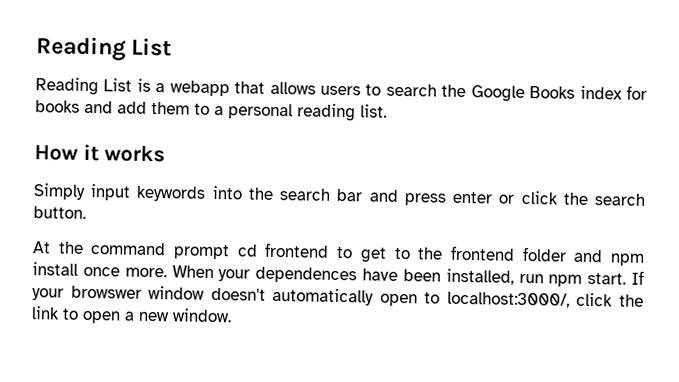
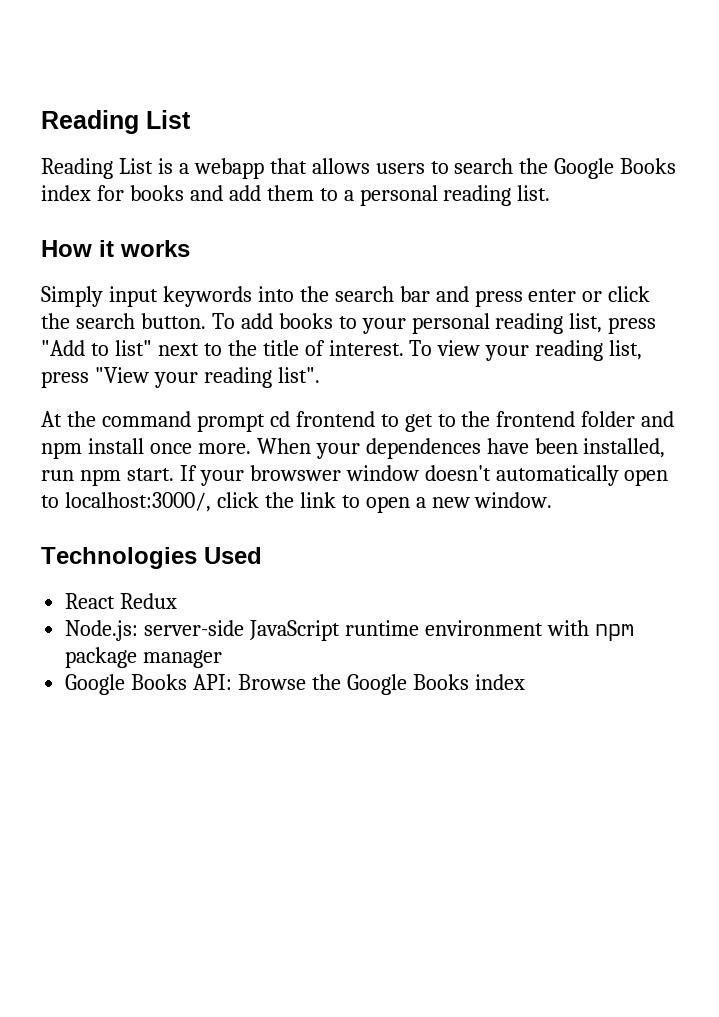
+ To add books to your personal reading list, press "Add to list" next to the title of interest. To view your reading list, press "View your reading list".
+ Technologies Used
+ React Redux
+ Node.js: server-side JavaScript runtime environment with npm package manager
+ Google Books API: Browse the Google Books index

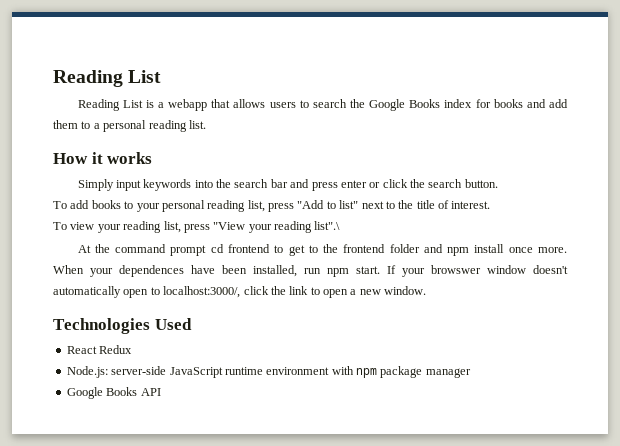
- Simply input keywords into the search bar and press enter or click the search button. To add books to your personal reading list, press "Add to list" next to the title of interest. To view your reading list, press "View your reading list".
+ Simply input keywords into the search bar and press enter or click the search button.
+ To add books to your personal reading list, press "Add to list" next to the title of interest.
+ To view your reading list, press "View your reading list".\
- Google Books API: Browse the Google Books index
+ Google Books API

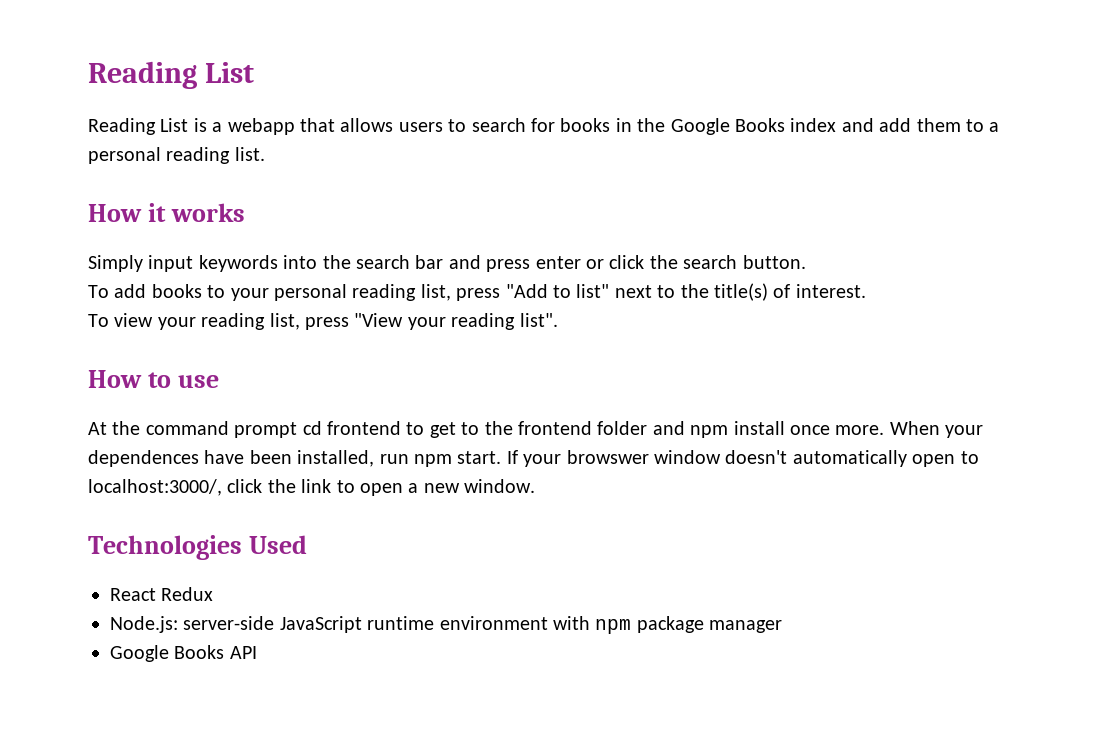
- Reading List is a webapp that allows users to search the Google Books index for books and add them to a personal reading list.
+ Reading List is a webapp that allows users to search for books in the Google Books index and add them to a personal reading list.
- To add books to your personal reading list, press "Add to list" next to the title of interest.
+ To add books to your personal reading list, press "Add to list" next to the title(s) of interest.
- To view your reading list, press "View your reading list".\
+ To view your reading list, press "View your reading list".
+ How to use

